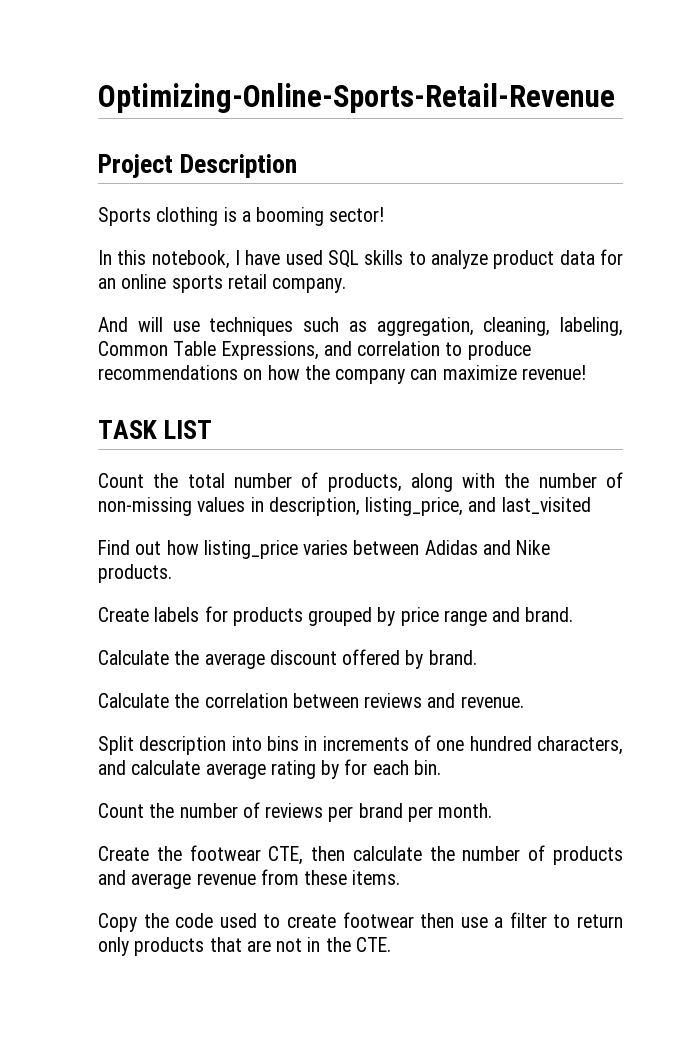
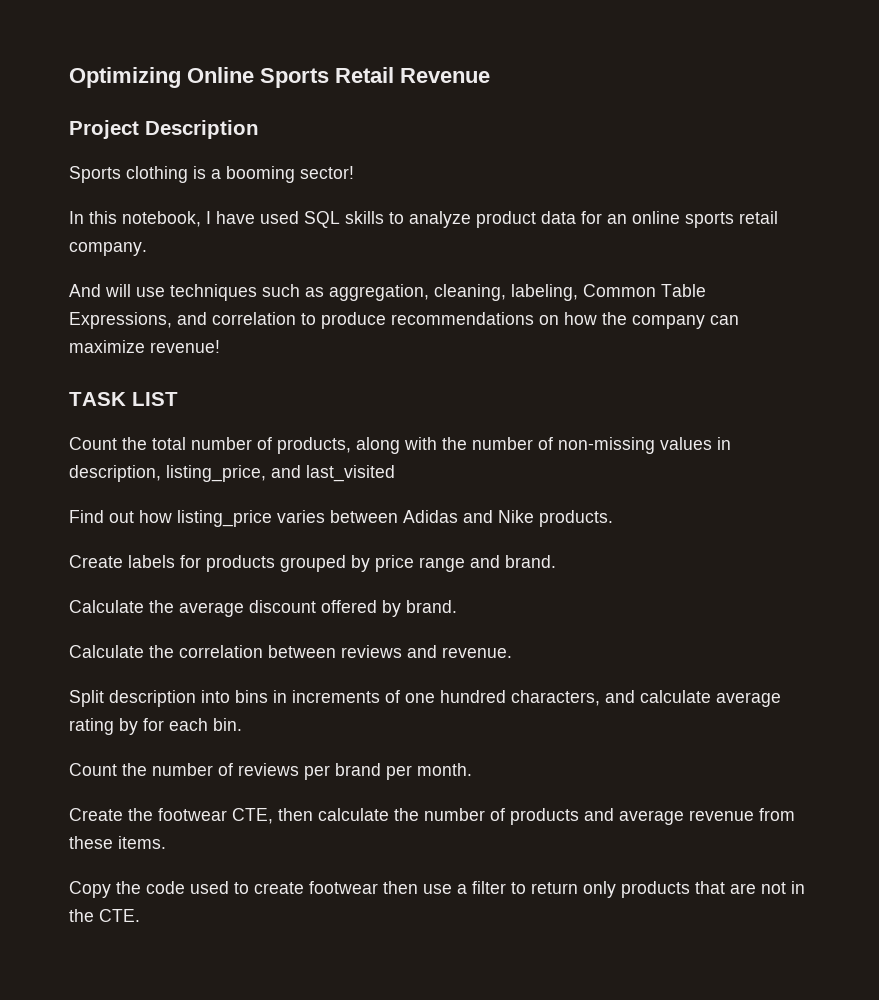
- Optimizing-Online-Sports-Retail-Revenue
+ Optimizing Online Sports Retail Revenue

